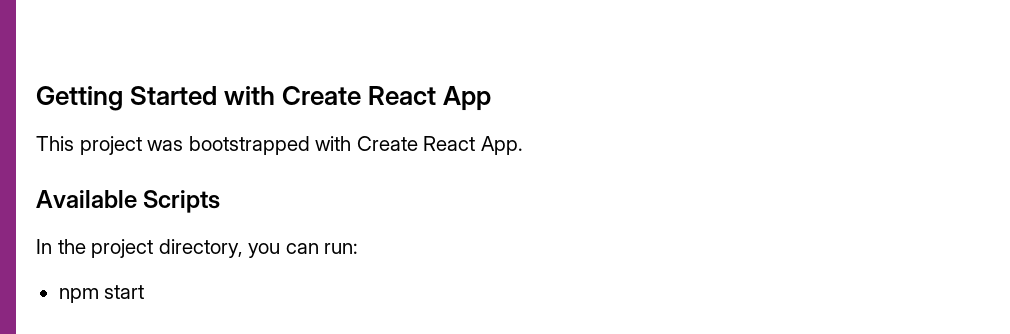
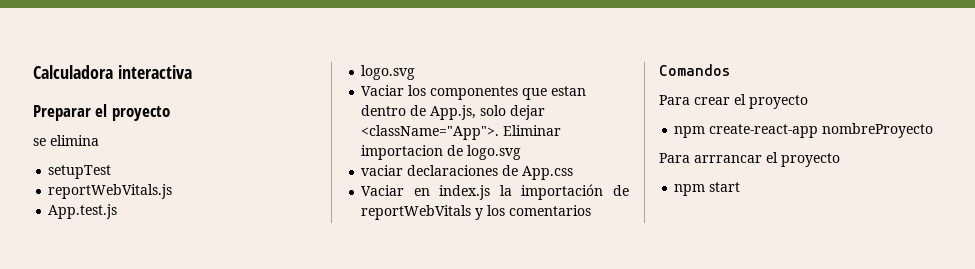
- Getting Started with Create React App
- This project was bootstrapped with Create React App.
- Available Scripts
- In the project directory, you can run:
+ Calculadora interactiva
+ Preparar el proyecto
+ se elimina
+ setupTest
+ reportWebVitals.js
+ App.test.js
+ logo.svg
+ Vaciar los componentes que estan dentro de App.js, solo dejar <className="App">. Eliminar importacion de logo.svg
+ vaciar declaraciones de App.css
+ Vaciar en index.js la importación de reportWebVitals y los comentarios
+ Comandos
+ Para crear el proyecto
+ npm create-react-app nombreProyecto
+ Para arrrancar el proyecto

